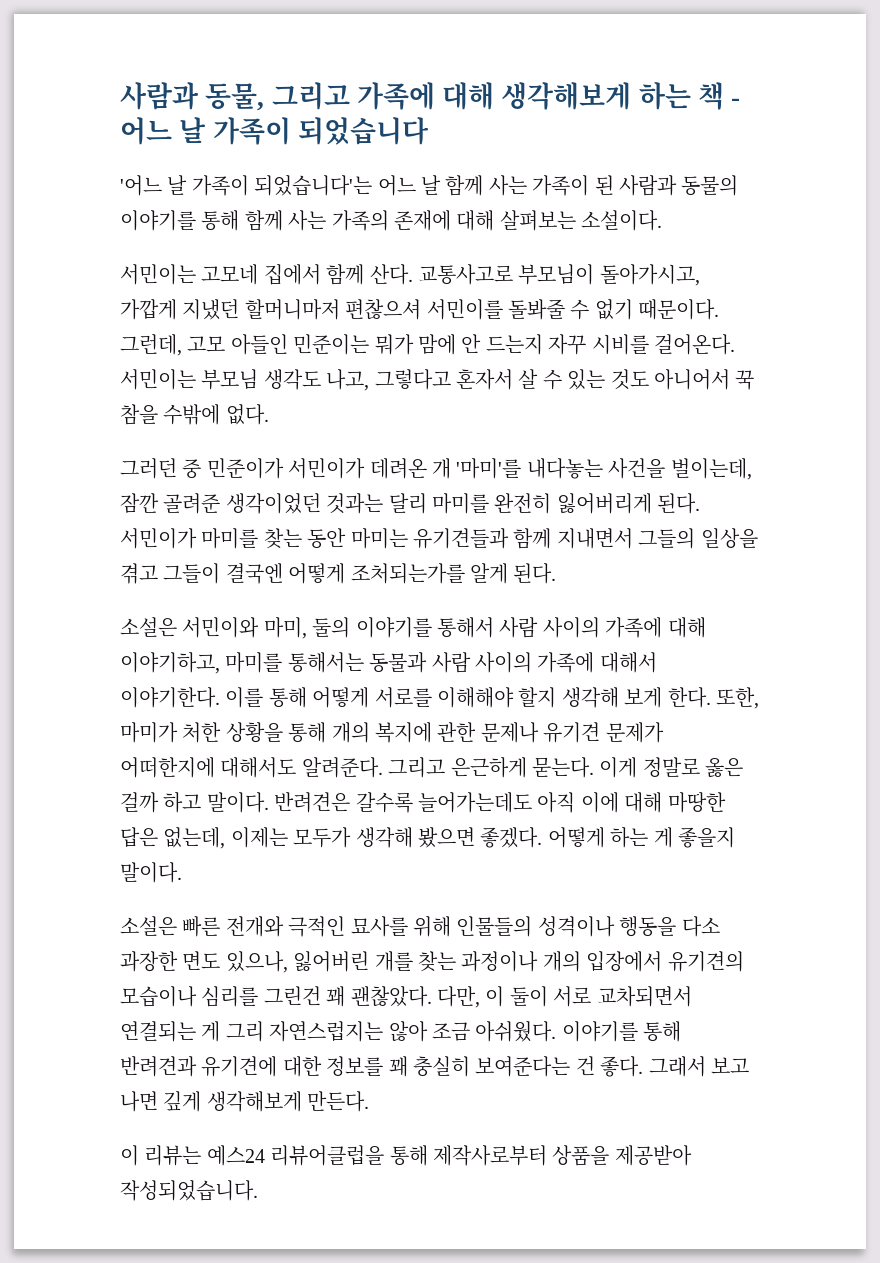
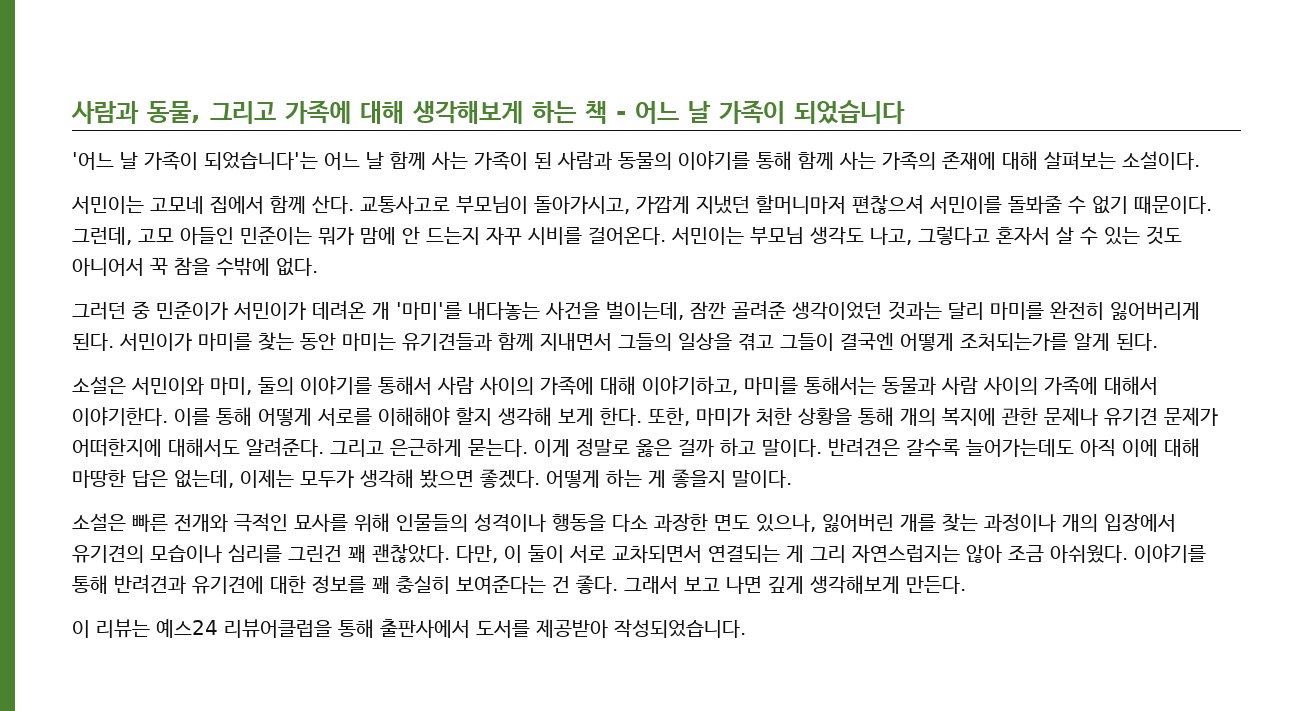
- 이 리뷰는 예스24 리뷰어클럽을 통해 제작사로부터 상품을 제공받아 작성되었습니다.
+ 이 리뷰는 예스24 리뷰어클럽을 통해 출판사에서 도서를 제공받아 작성되었습니다.

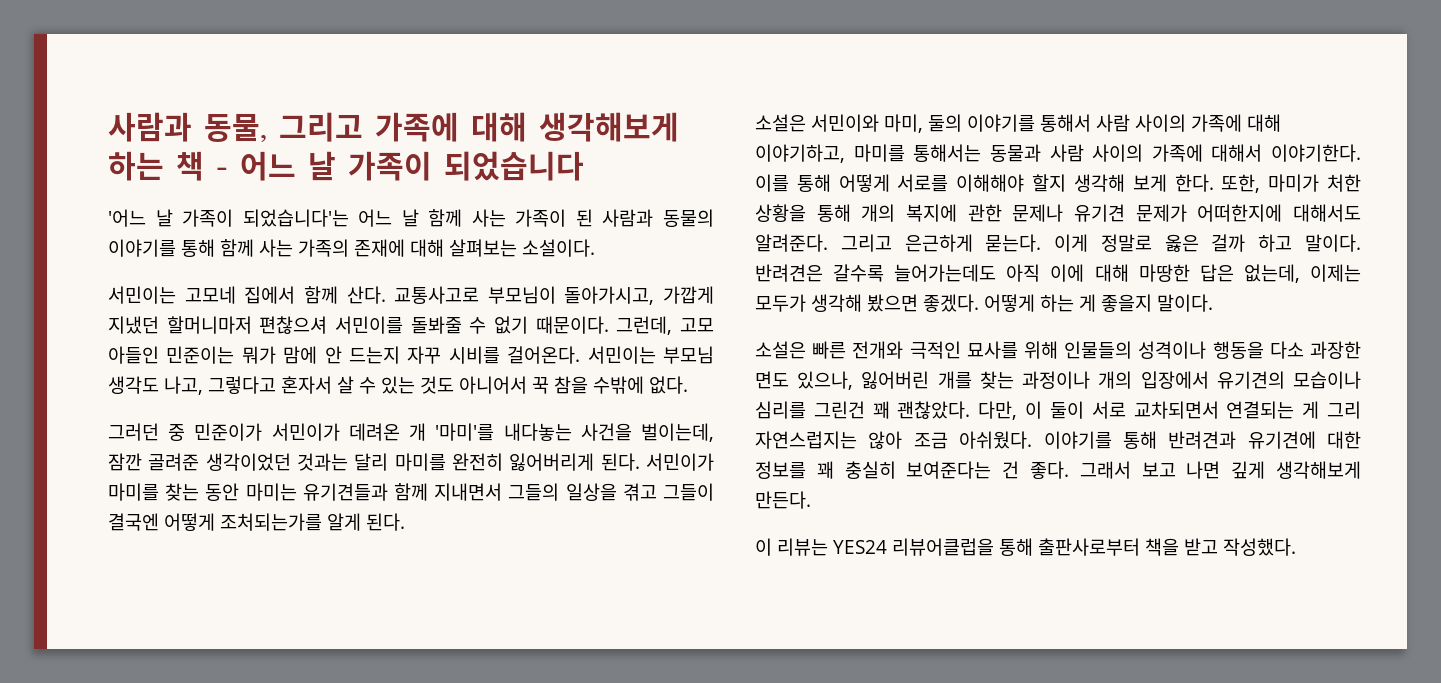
- 이 리뷰는 예스24 리뷰어클럽을 통해 출판사에서 도서를 제공받아 작성되었습니다.
+ 이 리뷰는 YES24 리뷰어클럽을 통해 출판사로부터 책을 받고 작성했다.

